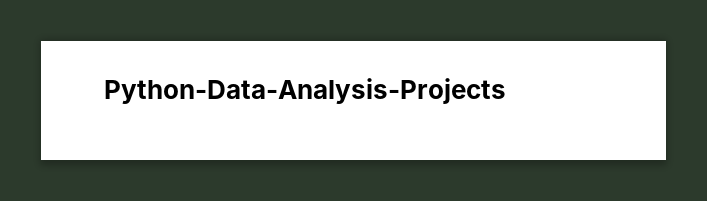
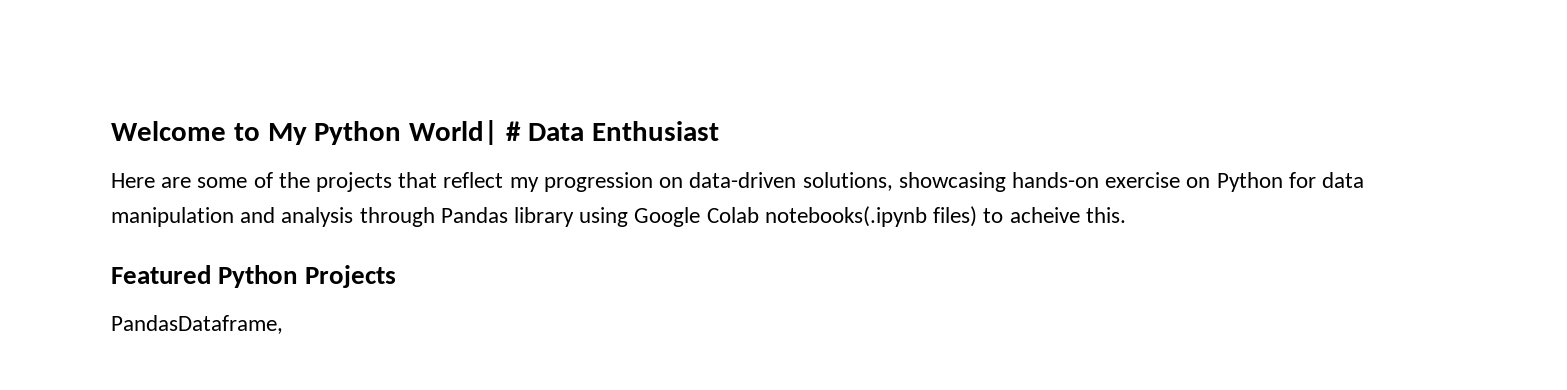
- Python-Data-Analysis-Projects
+ Welcome to My Python World| # Data Enthusiast
+ Here are some of the projects that reflect my progression on data-driven solutions, showcasing hands-on exercise on Python for data manipulation and analysis through Pandas library using Google Colab notebooks(.ipynb files) to acheive this.
+ Featured Python Projects
+ PandasDataframe,

